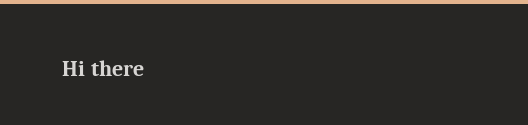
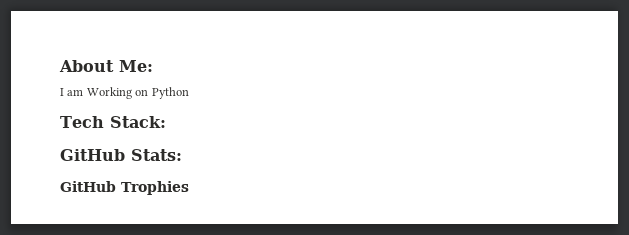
- Hi there
+ About Me:
+ I am Working on Python
+ Tech Stack:
+ GitHub Stats:
+ GitHub Trophies

